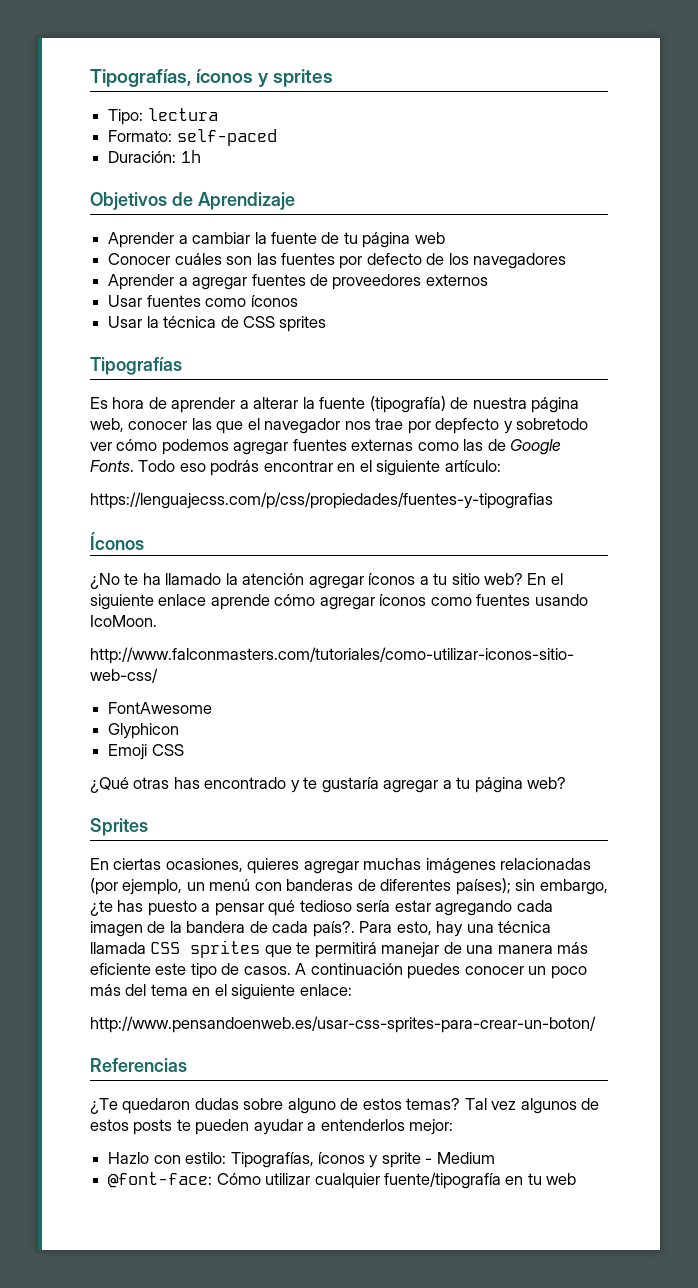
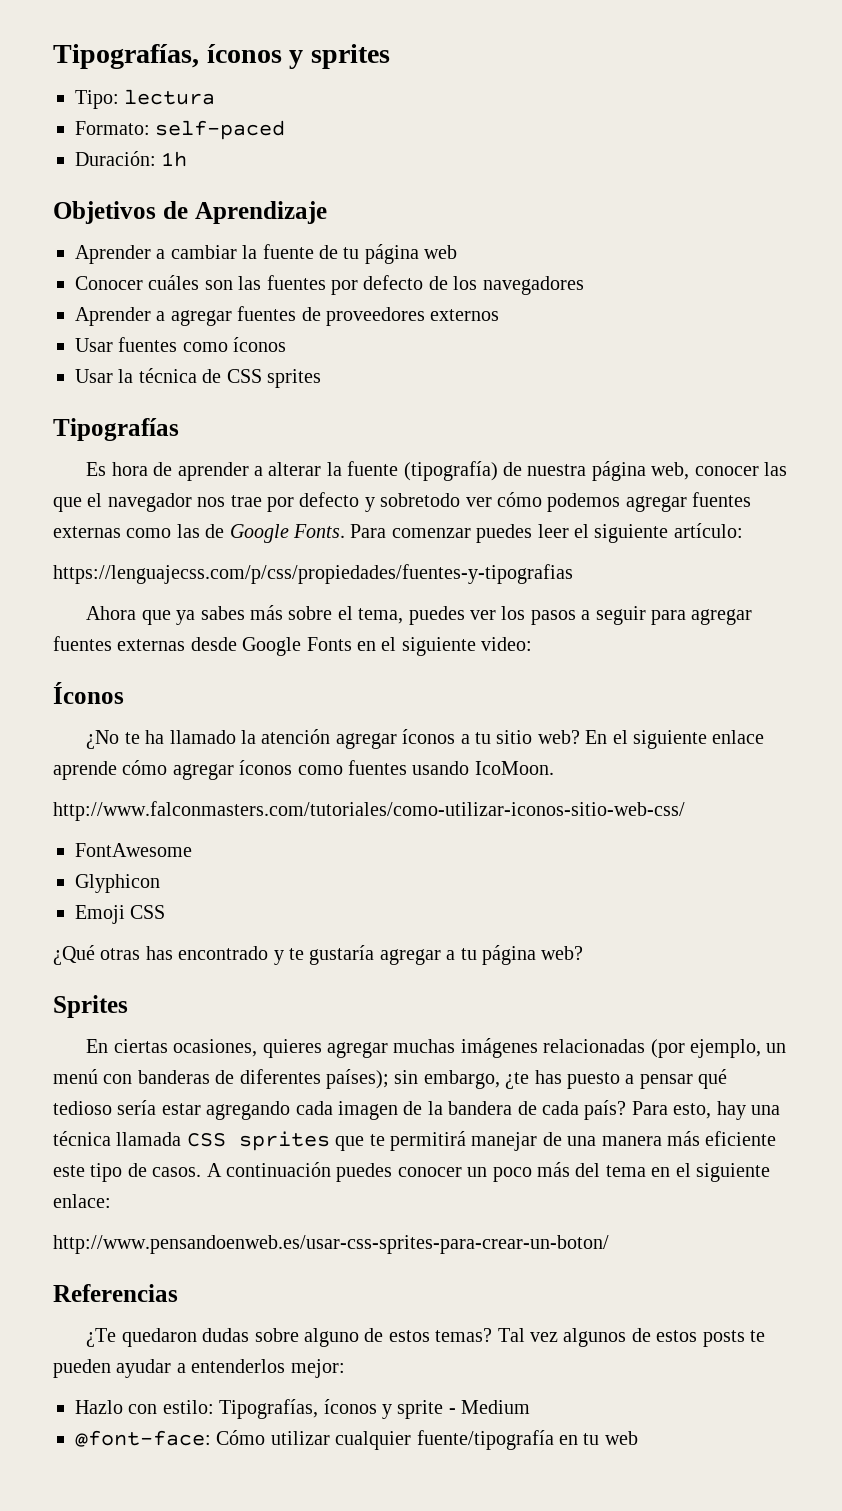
- Es hora de aprender a alterar la fuente (tipografía) de nuestra página web, conocer las que el navegador nos trae por depfecto y sobretodo ver cómo podemos agregar fuentes externas como las de Google Fonts.
+ Es hora de aprender a alterar la fuente (tipografía) de nuestra página web, conocer las que el navegador nos trae por defecto y sobretodo ver cómo podemos agregar fuentes externas como las de Google Fonts.
- Todo eso podrás encontrar en el siguiente artículo:
+ Para comenzar puedes leer el siguiente artículo:
+ Ahora que ya sabes más sobre el tema, puedes ver los pasos a seguir para agregar fuentes externas desde Google Fonts en el siguiente video:
- En ciertas ocasiones, quieres agregar muchas imágenes relacionadas (por ejemplo, un menú con banderas de diferentes países); sin embargo, ¿te has puesto a pensar qué tedioso sería estar agregando cada imagen de la bandera de cada país?.
+ En ciertas ocasiones, quieres agregar muchas imágenes relacionadas (por ejemplo, un menú con banderas de diferentes países); sin embargo, ¿te has puesto a pensar qué tedioso sería estar agregando cada imagen de la bandera de cada país?

